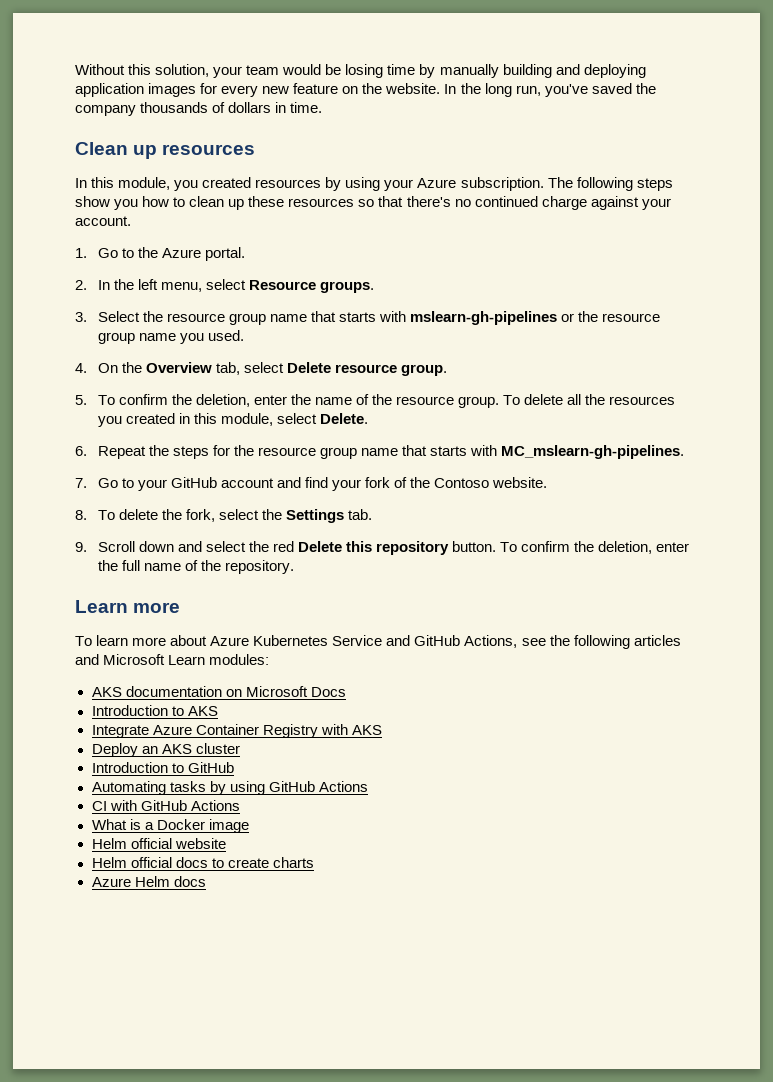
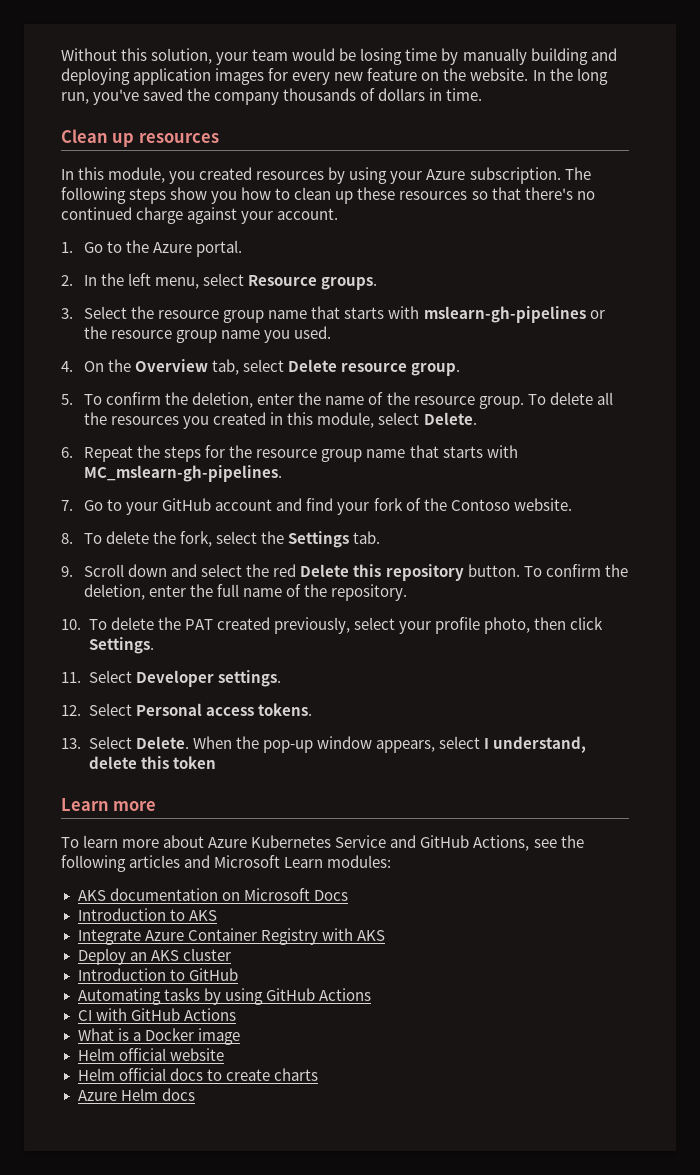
+ 10. To delete the PAT created previously, select your profile photo, then click Settings.
+ 11. Select Developer settings.
+ 12. Select Personal access tokens.
+ 13. Select Delete. When the pop-up window appears, select I understand, delete this token

